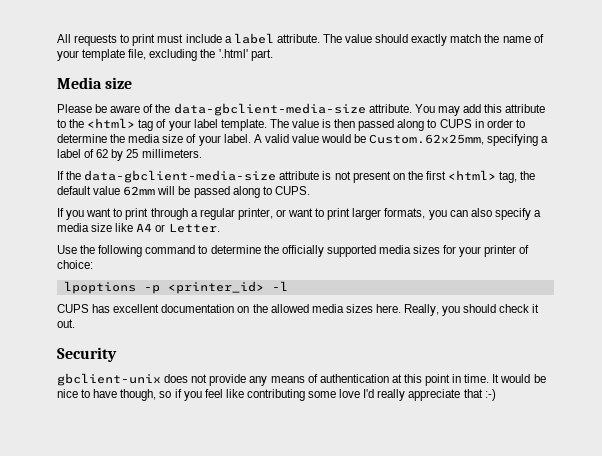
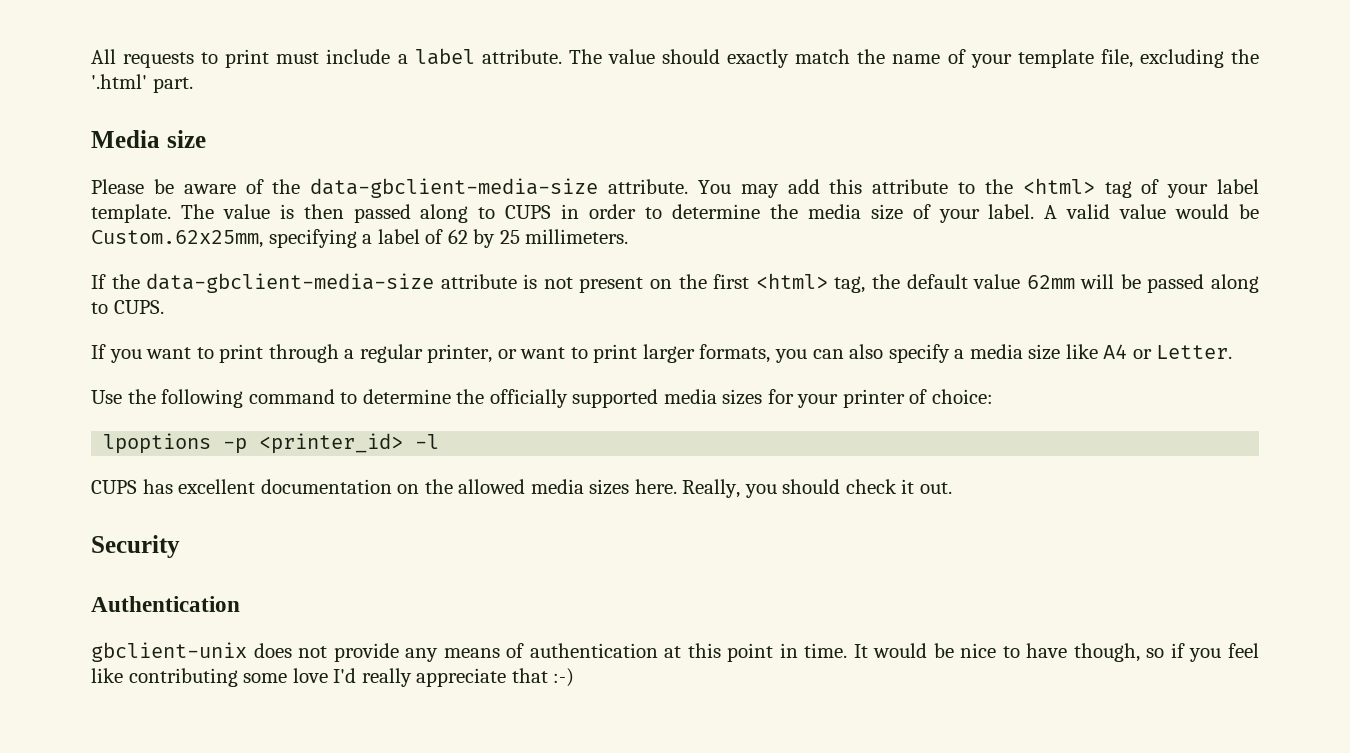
+ Authentication

